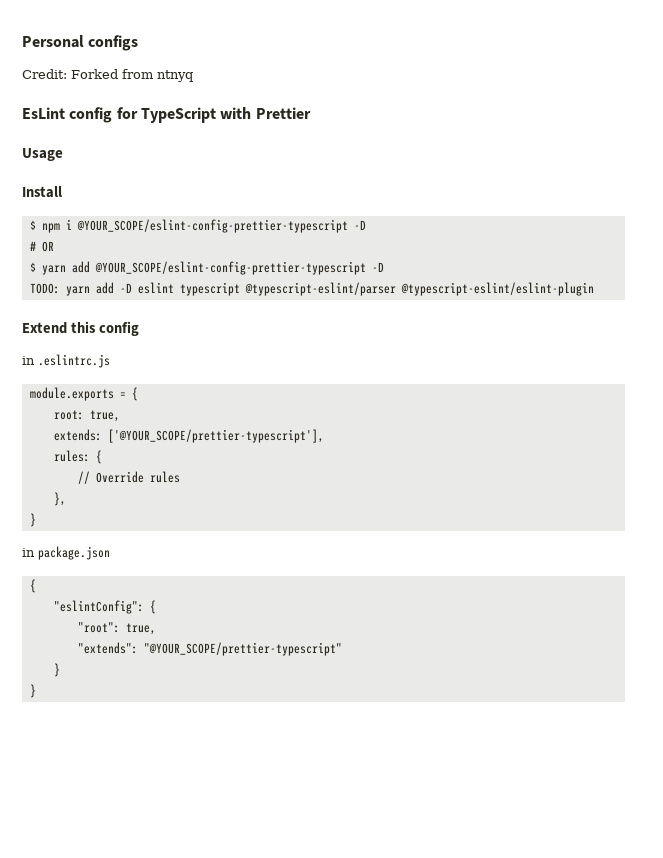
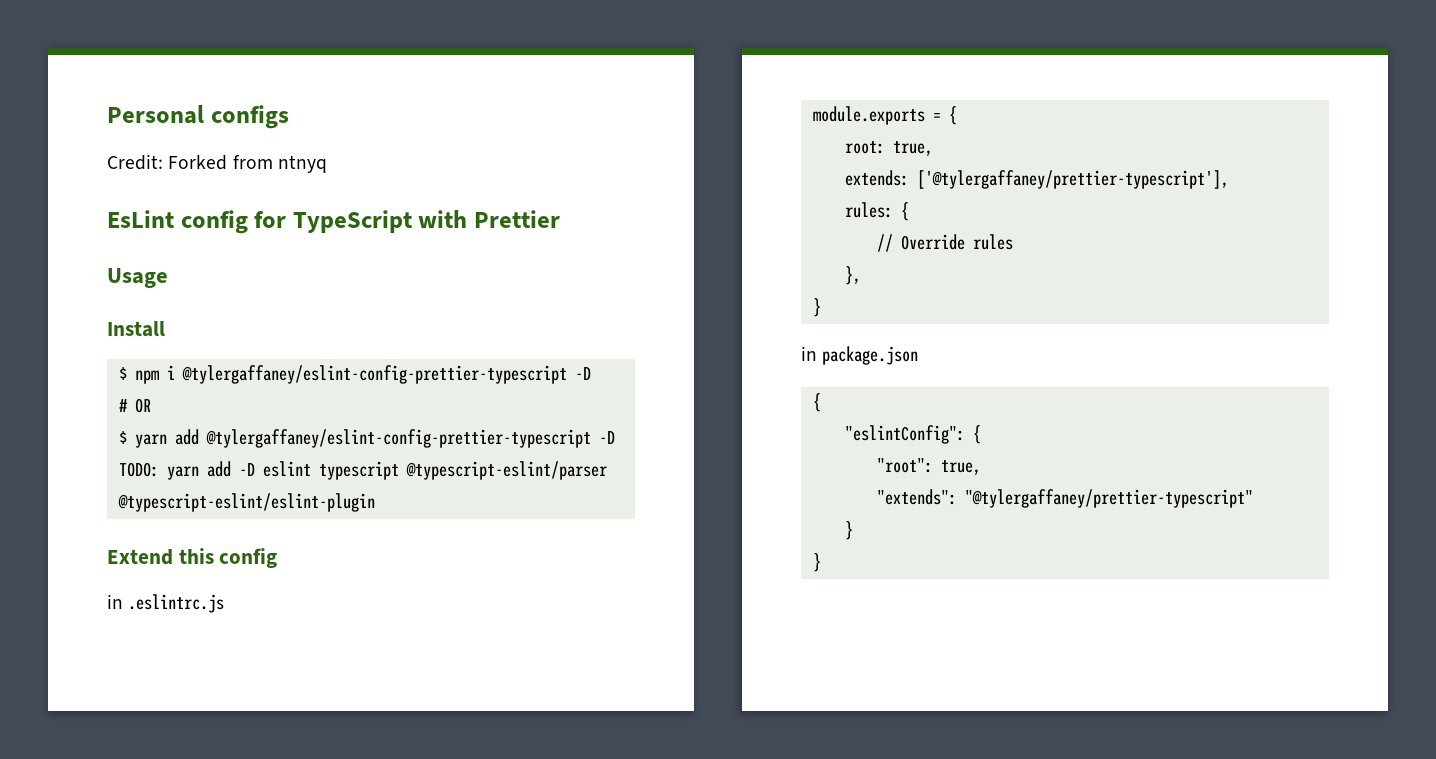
- $ npm i @YOUR_SCOPE/eslint-config-prettier-typescript -D
+ $ npm i @tylergaffaney/eslint-config-prettier-typescript -D
- $ yarn add @YOUR_SCOPE/eslint-config-prettier-typescript -D
+ $ yarn add @tylergaffaney/eslint-config-prettier-typescript -D
- extends: ['@YOUR_SCOPE/prettier-typescript'],
+ extends: ['@tylergaffaney/prettier-typescript'],
- "extends": "@YOUR_SCOPE/prettier-typescript"
+ "extends": "@tylergaffaney/prettier-typescript"

